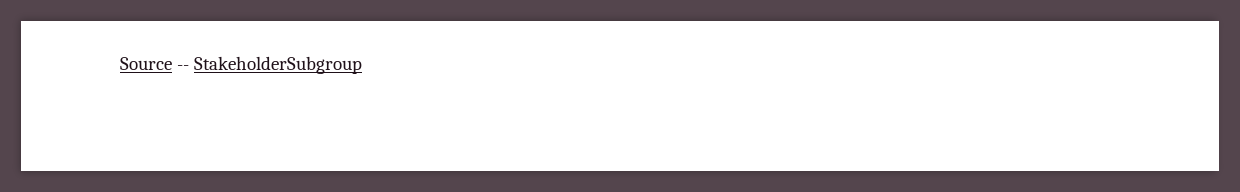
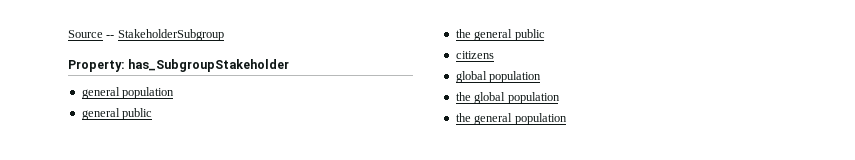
+ Property: has_SubgroupStakeholder
+ general population
+ general public
+ the general public
+ citizens
+ global population
+ the global population
+ the general population

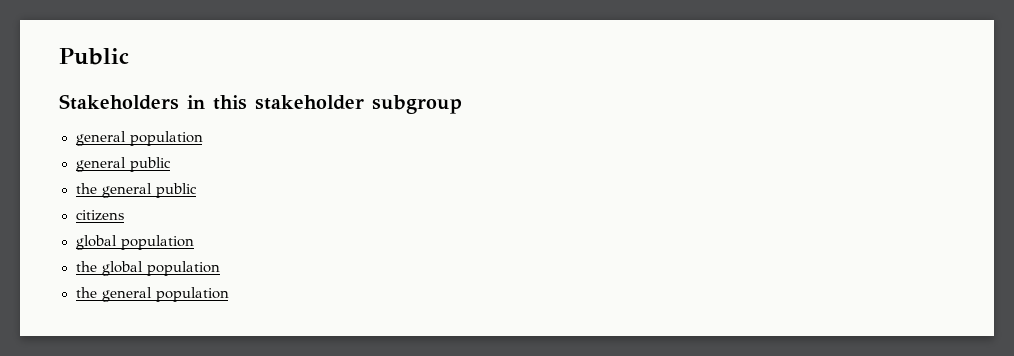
- Source -- StakeholderSubgroup
- Property: has_SubgroupStakeholder
+ Public
+ Stakeholders in this stakeholder subgroup

